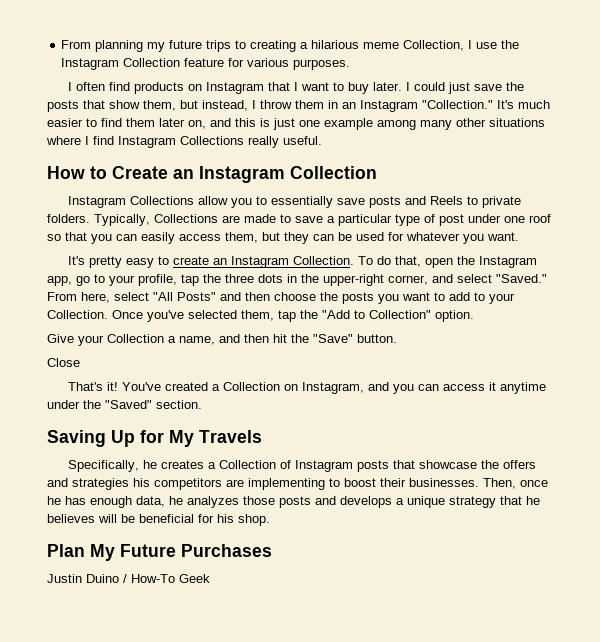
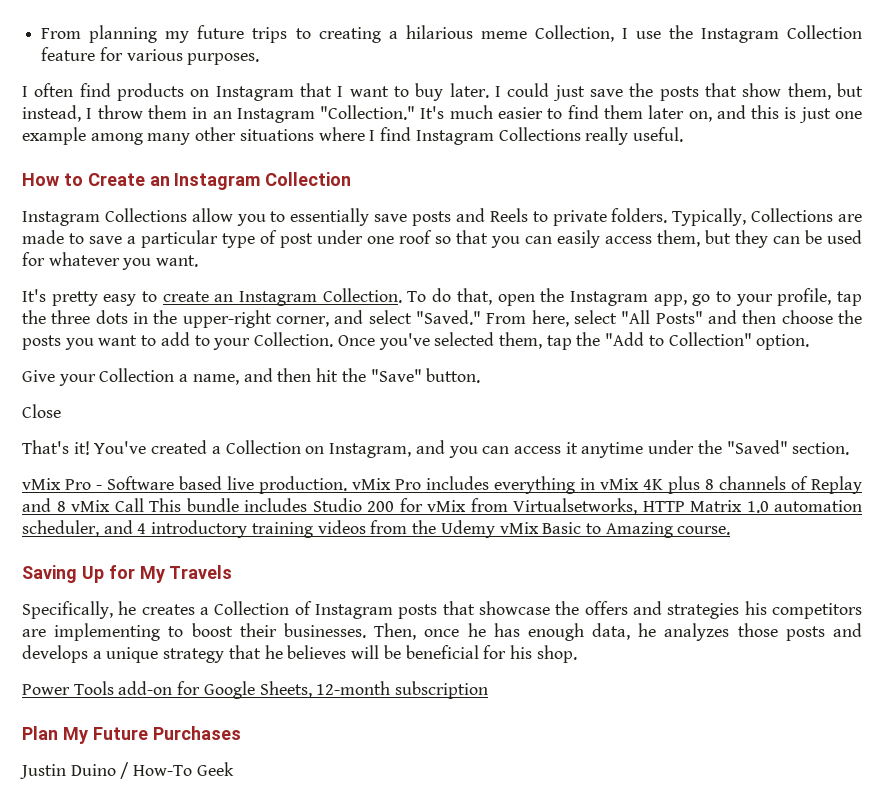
+ vMix Pro - Software based live production. vMix Pro includes everything in vMix 4K plus 8 channels of Replay and 8 vMix Call This bundle includes Studio 200 for vMix from Virtualsetworks, HTTP Matrix 1.0 automation scheduler, and 4 introductory training videos from the Udemy vMix Basic to Amazing course.
+ Power Tools add-on for Google Sheets, 12-month subscription

